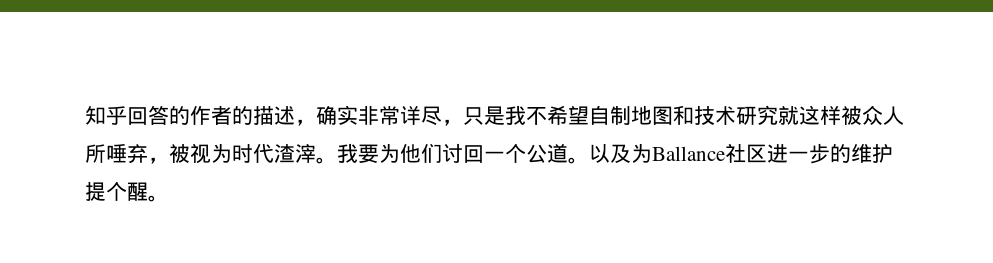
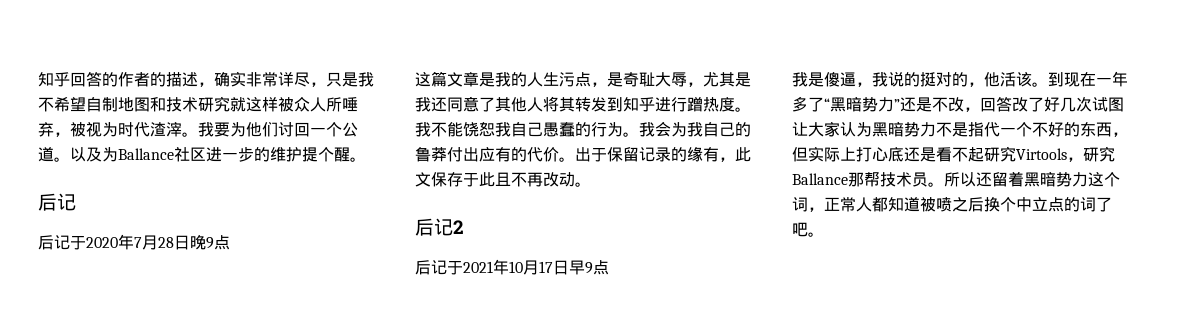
  以及为Ballance社区进一步的维护提个醒。
+ 后记
+ 后记于2020年7月28日晚9点
+ 这篇文章是我的人生污点，是奇耻大辱，尤其是我还同意了其他人将其转发到知乎进行蹭热度。我不能饶恕我自己愚蠢的行为。我会为我自己的鲁莽付出应有的代价。出于保留记录的缘有，此文保存于此且不再改动。
+ 后记2
+ 后记于2021年10月17日早9点
+ 我是傻逼，我说的挺对的，他活该。到现在一年多了“黑暗势力”还是不改，回答改了好几次试图让大家认为黑暗势力不是指代一个不好的东西，但实际上打心底还是看不起研究Virtools，研究Ballance那帮技术员。所以还留着黑暗势力这个词，正常人都知道被喷之后换个中立点的词了吧。

